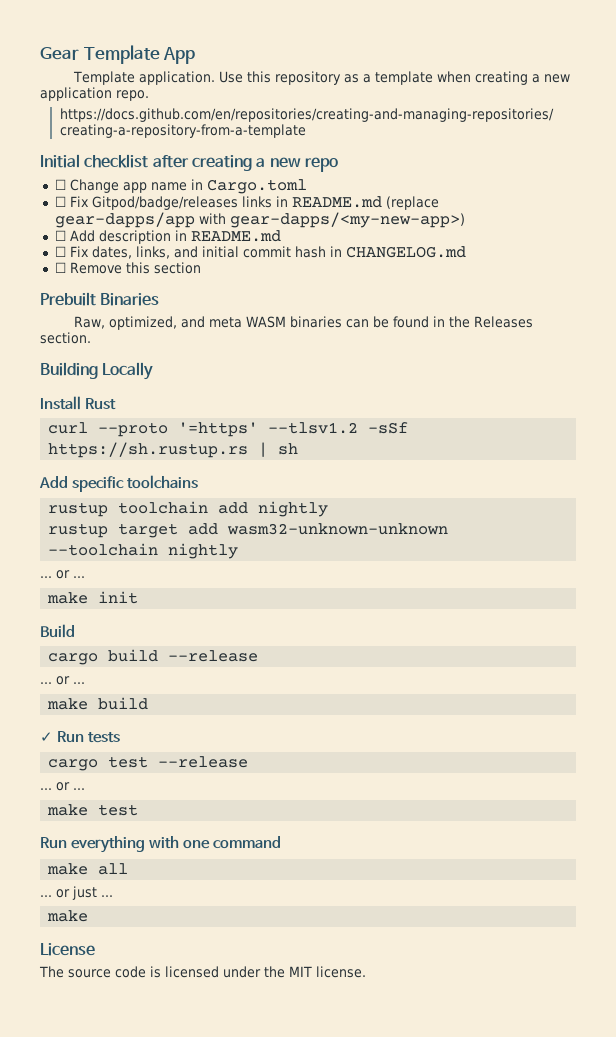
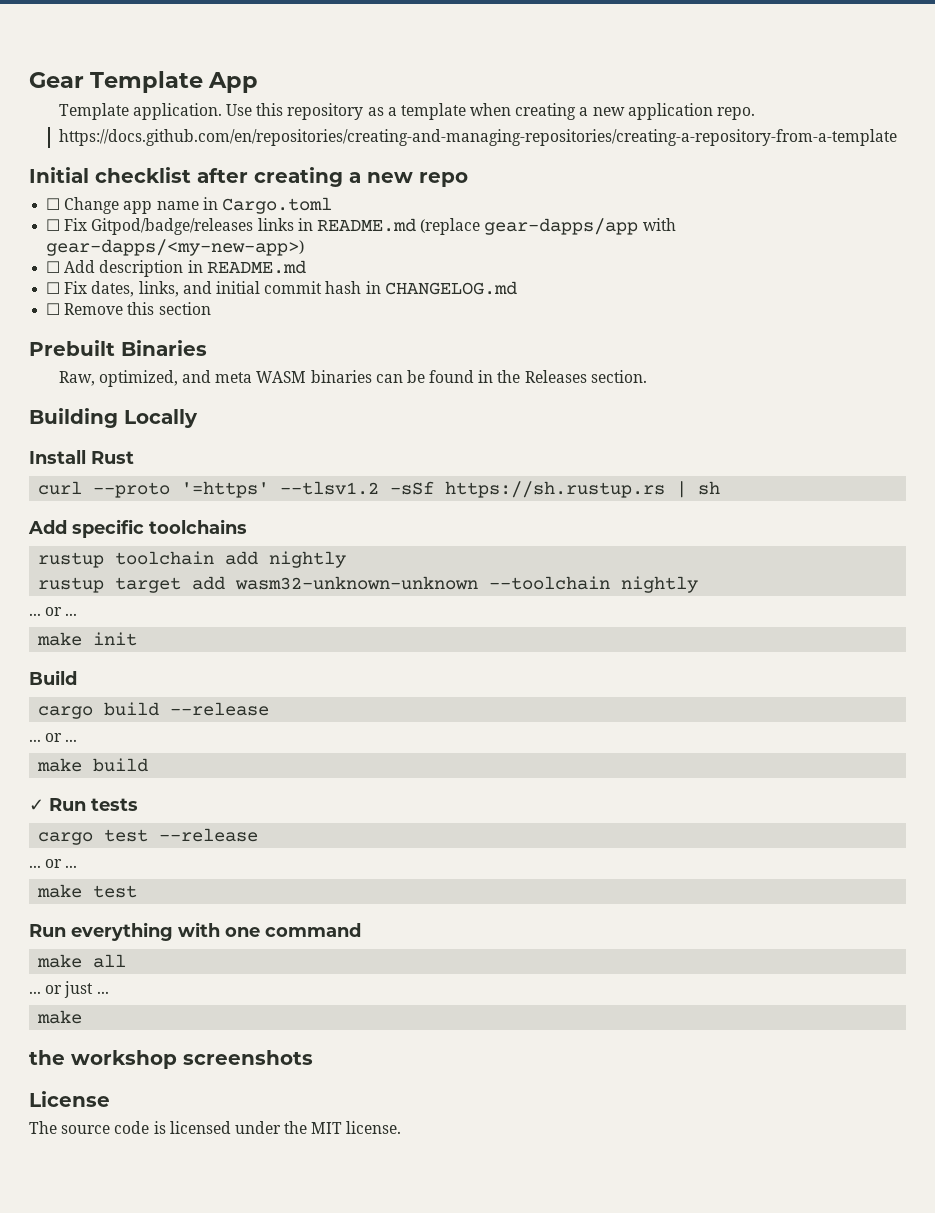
+ the workshop screenshots

